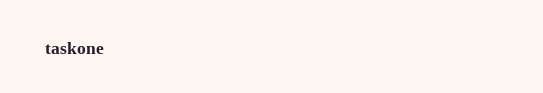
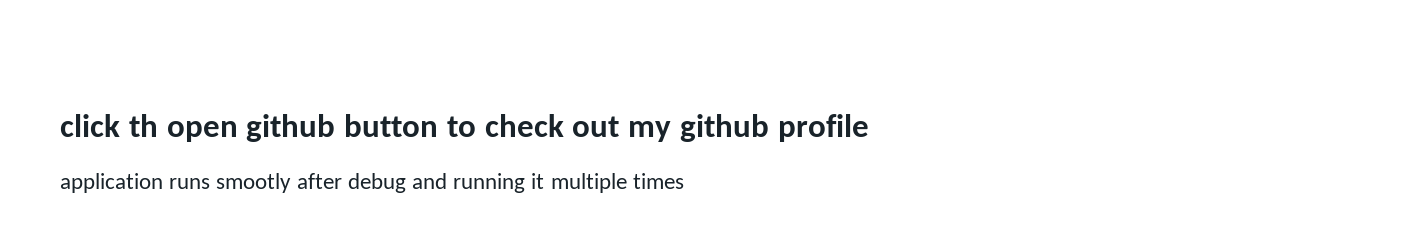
- taskone
+ click th open github button to check out my github profile
+ application runs smootly after debug and running it multiple times

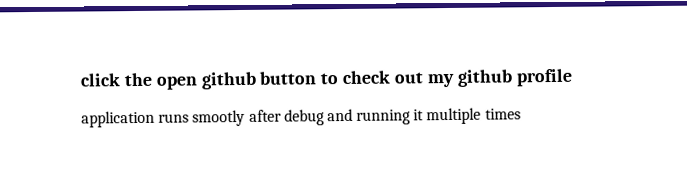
- click th open github button to check out my github profile
+ click the open github button to check out my github profile

